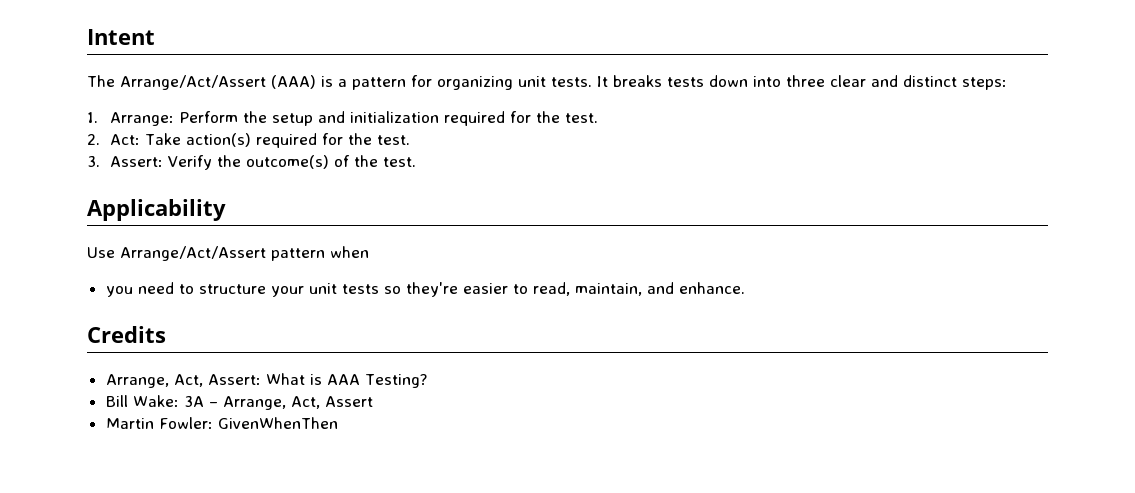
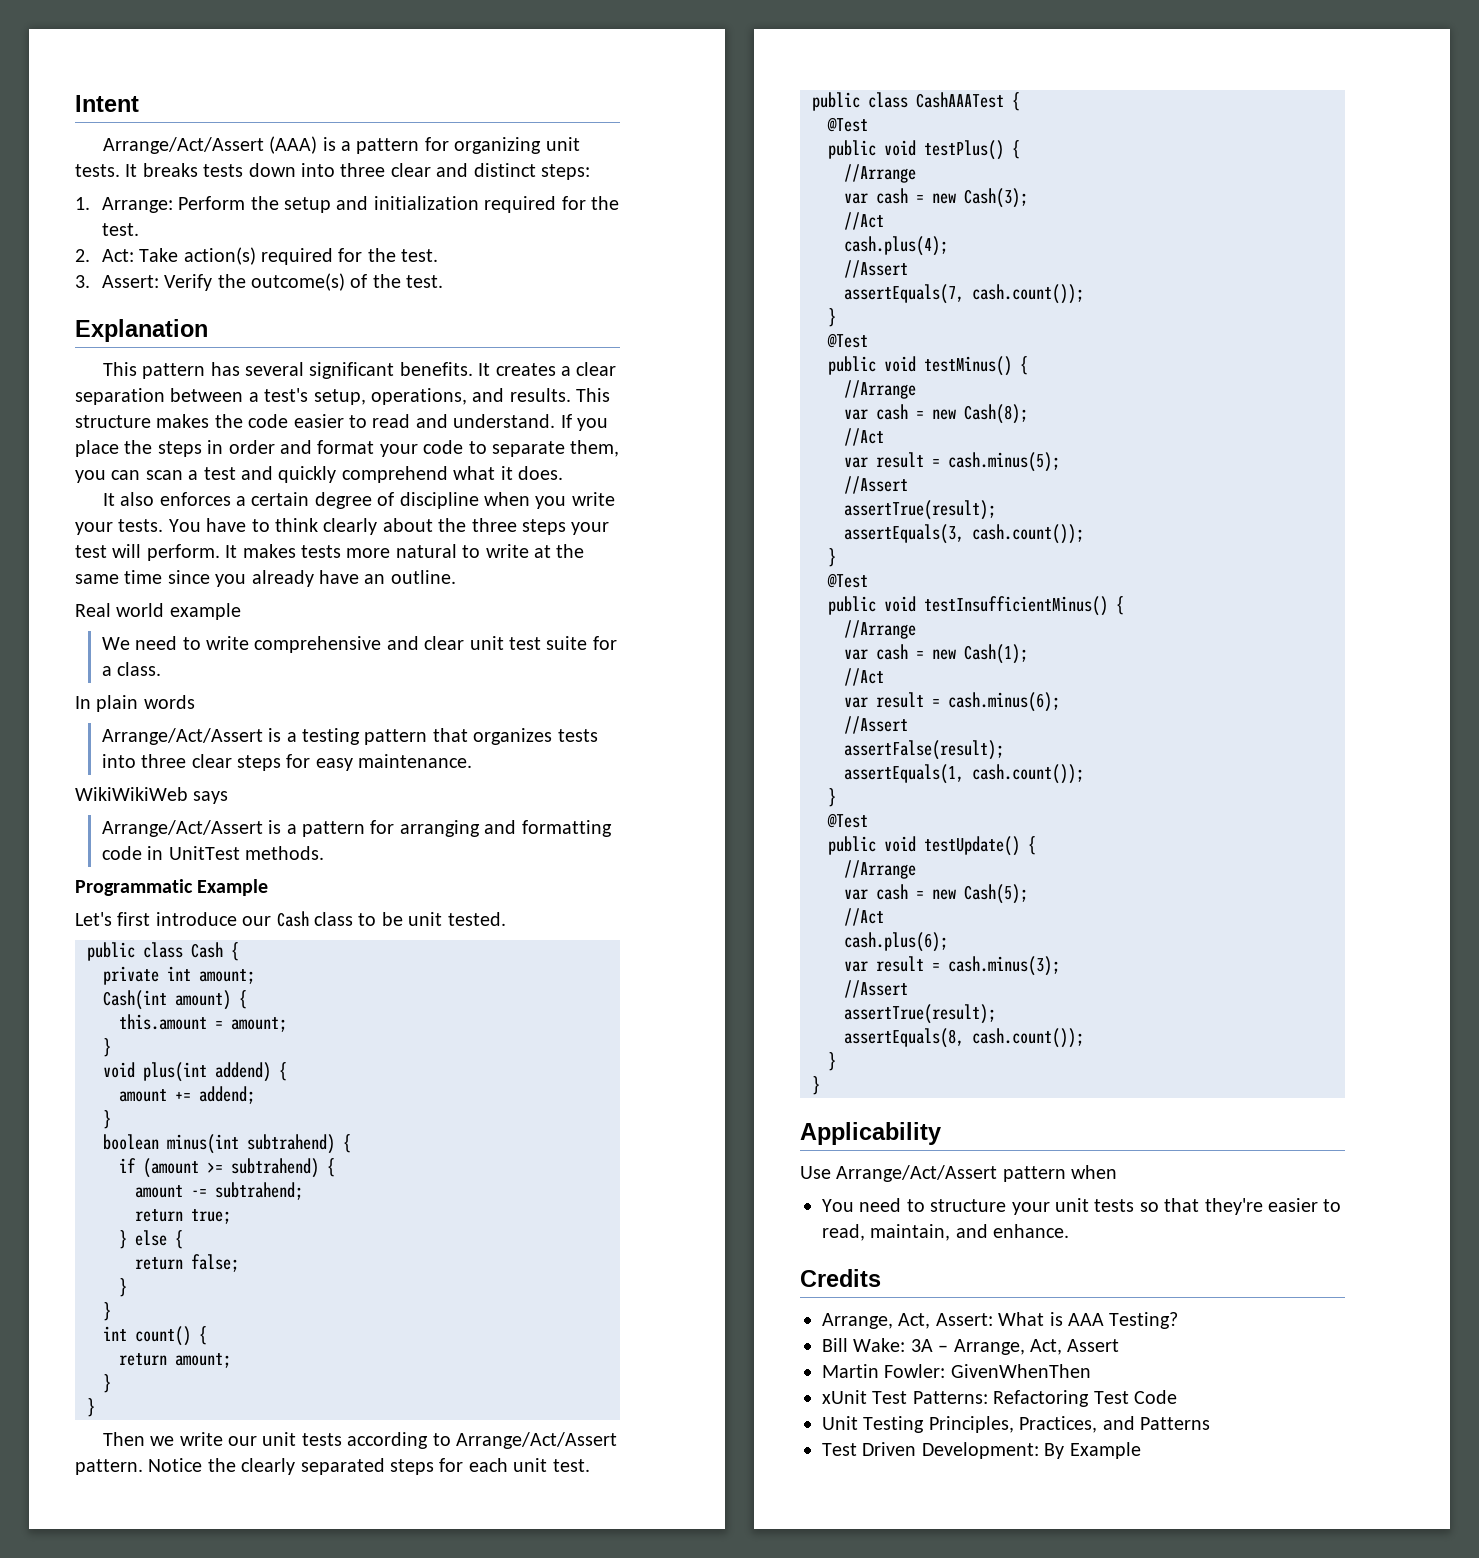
- The Arrange/Act/Assert (AAA) is a pattern for organizing unit tests.
+ Arrange/Act/Assert (AAA) is a pattern for organizing unit tests.
+ Explanation
+ This pattern has several significant benefits. It creates a clear separation between a test's setup, operations, and results. This structure makes the code easier to read and understand. If you place the steps in order and format your code to separate them, you can scan a test and quickly comprehend what it does.
+ It also enforces a certain degree of discipline when you write your tests. You have to think clearly about the three steps your test will perform. It makes tests more natural to write at the same time since you already have an outline.
+ Real world example
+ We need to write comprehensive and clear unit test suite for a class.
+ In plain words
+ Arrange/Act/Assert is a testing pattern that organizes tests into three clear steps for easy maintenance.
+ WikiWikiWeb says
+ Arrange/Act/Assert is a pattern for arranging and formatting code in UnitTest methods.
+ Programmatic Example
+ Let's first introduce our Cash class to be unit tested.
+ public class Cash {
+ private int amount;
+ Cash(int amount) {
+ this.amount = amount;
+ }
+ void plus(int addend) {
+ amount += addend;
+ }
+ boolean minus(int subtrahend) {
+ if (amount >= subtrahend) {
+ amount -= subtrahend;
+ return true;
+ } else {
+ return false;
+ }
+ }
+ int count() {
+ return amount;
+ }
+ }
+ Then we write our unit tests according to Arrange/Act/Assert pattern. Notice the clearly separated steps for each unit test.
+ public class CashAAATest {
+ @Test
+ public void testPlus() {
+ //Arrange
+ var cash = new Cash(3);
+ //Act
+ cash.plus(4);
+ //Assert
+ assertEquals(7, cash.count());
+ }
+ @Test
+ public void testMinus() {
+ //Arrange
+ var cash = new Cash(8);
+ //Act
+ var result = cash.minus(5);
+ //Assert
+ assertTrue(result);
+ assertEquals(3, cash.count());
+ }
+ @Test
+ public void testInsufficientMinus() {
+ //Arrange
+ var cash = new Cash(1);
+ //Act
+ var result = cash.minus(6);
+ //Assert
+ assertFalse(result);
+ assertEquals(1, cash.count());
+ }
+ @Test
+ public void testUpdate() {
+ //Arrange
+ var cash = new Cash(5);
+ //Act
+ cash.plus(6);
+ var result = cash.minus(3);
+ //Assert
+ assertTrue(result);
+ assertEquals(8, cash.count());
+ }
+ }
- you need to structure your unit tests so they're easier to read, maintain, and enhance.
+ You need to structure your unit tests so that they're easier to read, maintain, and enhance.
+ xUnit Test Patterns: Refactoring Test Code
+ Unit Testing Principles, Practices, and Patterns
+ Test Driven Development: By Example

